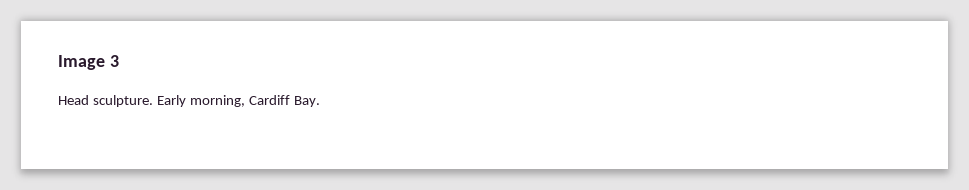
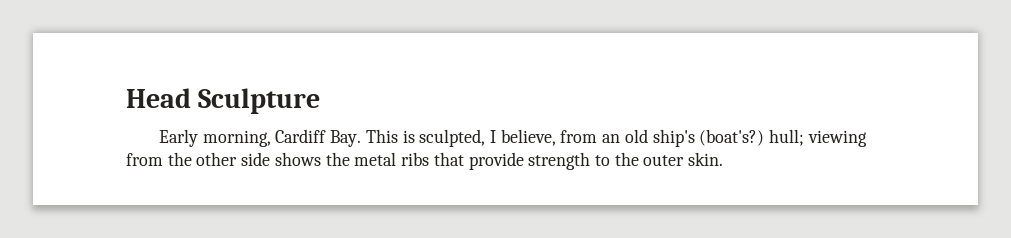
- Image 3
- Head sculpture. Early morning, Cardiff Bay.
+ Head Sculpture
+ Early morning, Cardiff Bay. This is sculpted, I believe, from an old ship's (boat's?) hull; viewing from the other side shows the metal ribs that provide strength to the outer skin.

